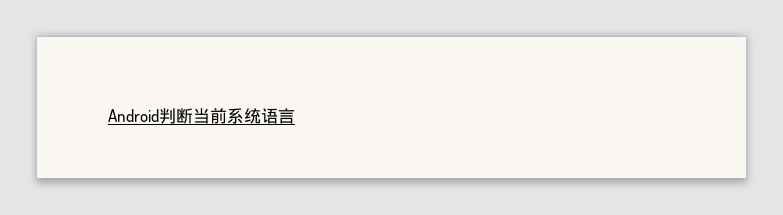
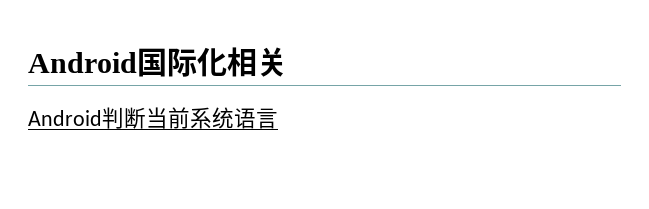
+ Android国际化相关

